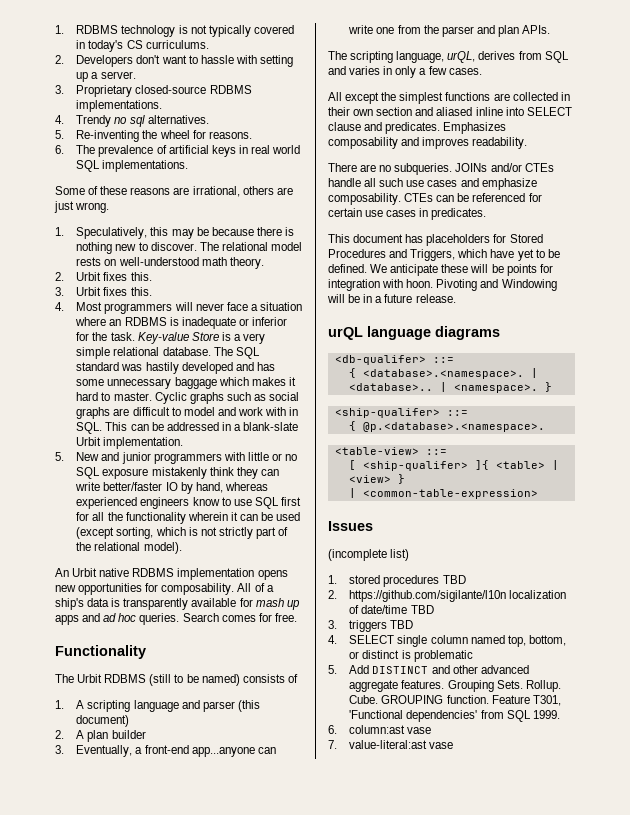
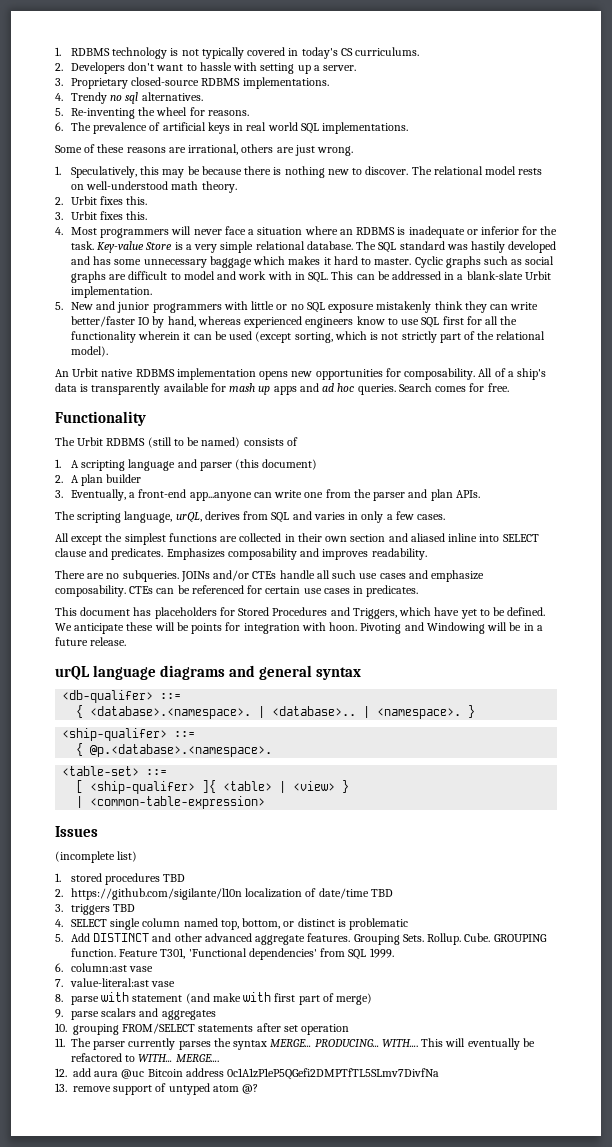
- urQL language diagrams
+ urQL language diagrams and general syntax
- <table-view> ::=
+ <table-set> ::=
+ 8. parse with statement (and make with first part of merge)
+ 9. parse scalars and aggregates
+ 10. grouping FROM/SELECT statements after set operation
+ 11. The parser currently parses the syntax MERGE... PRODUCING... WITH.... This will eventually be refactored to WITH... MERGE....
+ 12. add aura @uc Bitcoin address 0c1A1zP1eP5QGefi2DMPTfTL5SLmv7DivfNa
+ 13. remove support of untyped atom @?

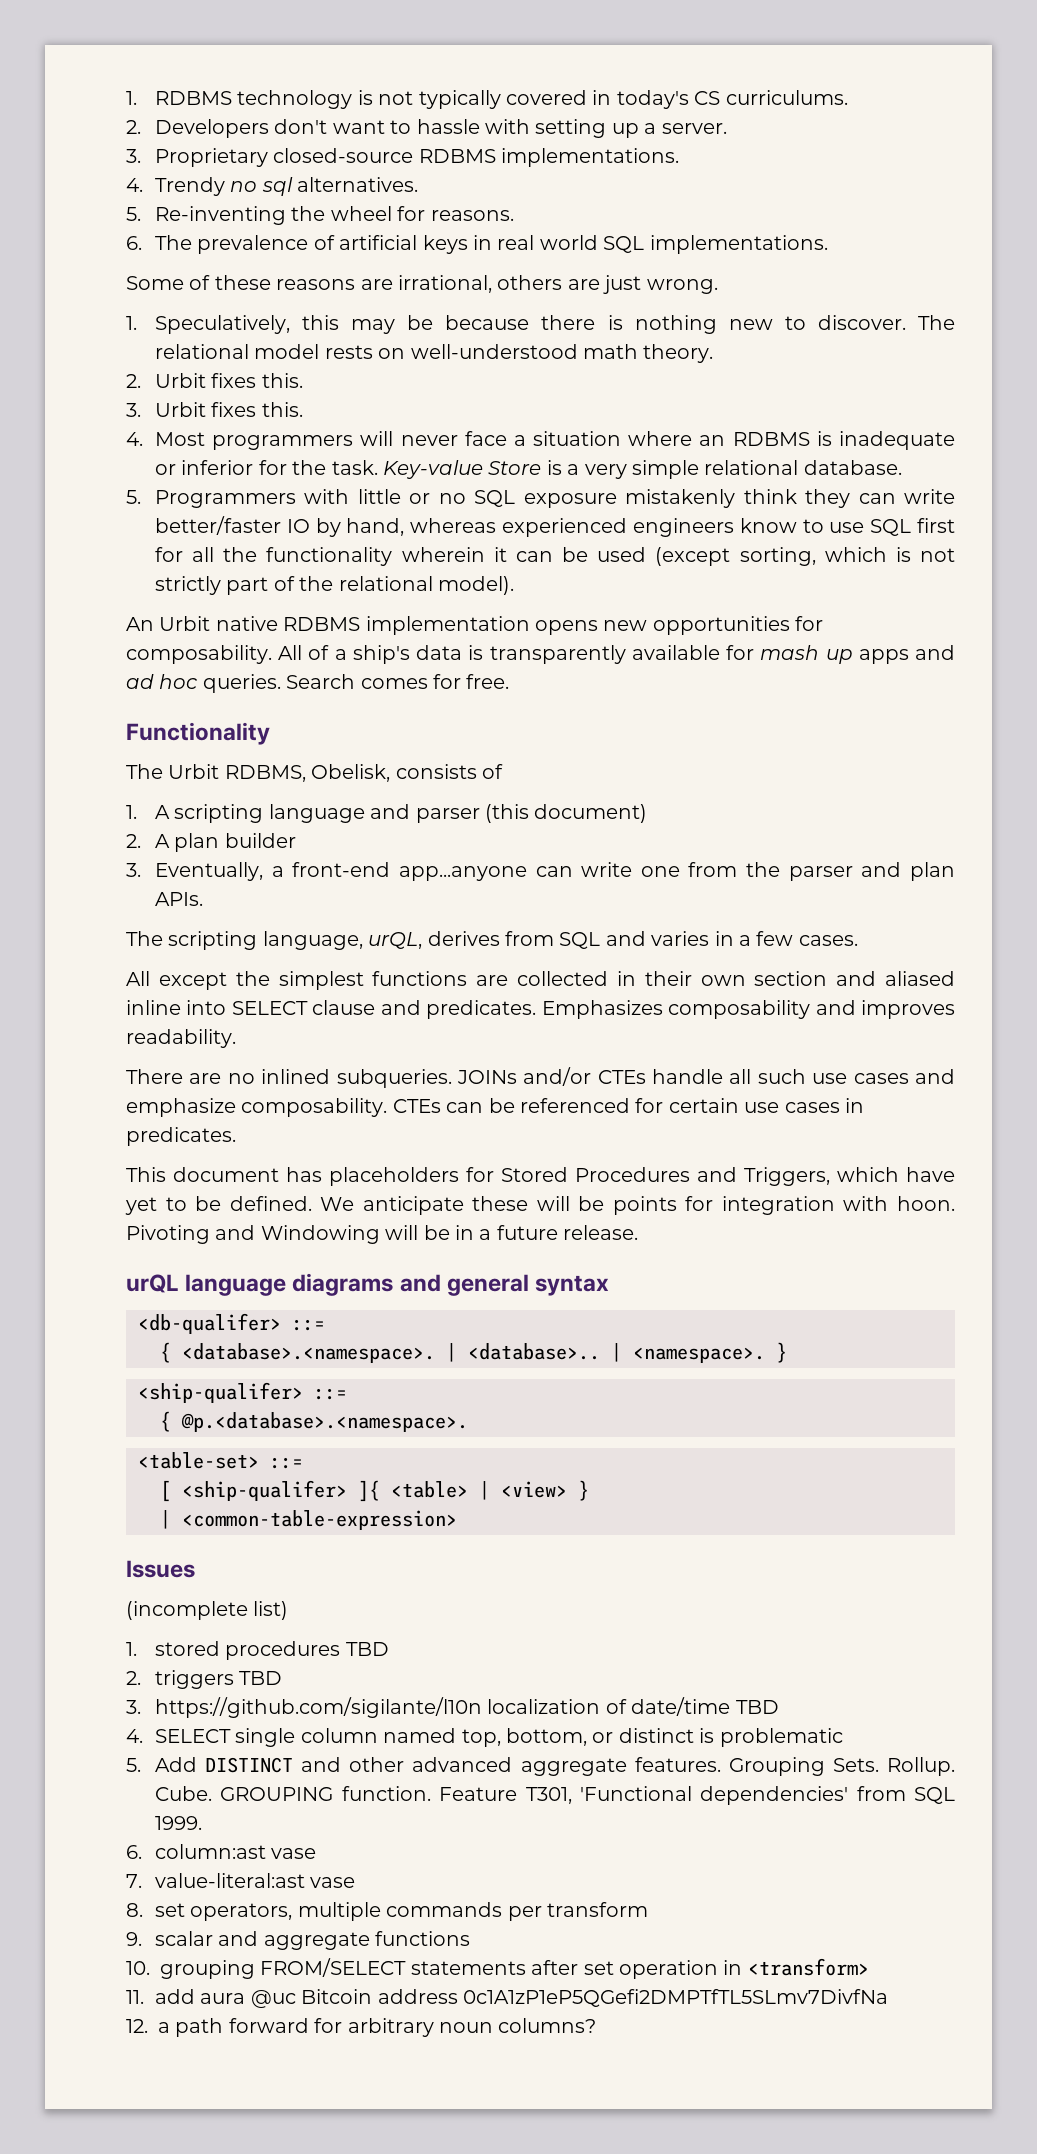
- Key-value Store is a very simple relational database. The SQL standard was hastily developed and has some unnecessary baggage which makes it hard to master. Cyclic graphs such as social graphs are difficult to model and work with in SQL. This can be addressed in a blank-slate Urbit implementation.
- 5. New and junior programmers with little or no SQL exposure mistakenly think they can write better/faster IO by hand, whereas experienced engineers know to use SQL first for all the functionality wherein it can be used (except sorting, which is not strictly part of the relational model).
+ Key-value Store is a very simple relational database.
+ 5. Programmers with little or no SQL exposure mistakenly think they can write better/faster IO by hand, whereas experienced engineers know to use SQL first for all the functionality wherein it can be used (except sorting, which is not strictly part of the relational model).
- The Urbit RDBMS (still to be named) consists of
+ The Urbit RDBMS, Obelisk, consists of
- The scripting language, urQL, derives from SQL and varies in only a few cases.
+ The scripting language, urQL, derives from SQL and varies in a few cases.
- There are no subqueries.
+ There are no inlined subqueries.
- 2. https://github.com/sigilante/l10n localization of date/time TBD
+ 2. triggers TBD
+ 3. https://github.com/sigilante/l10n localization of date/time TBD
- 3. triggers TBD
- 8. parse with statement (and make with first part of merge)
- 9. parse scalars and aggregates
+ 8. set operators, multiple commands per transform
+ 9. scalar and aggregate functions
- 10. grouping FROM/SELECT statements after set operation
- 11. The parser currently parses the syntax MERGE... PRODUCING... WITH.... This will eventually be refactored to WITH... MERGE....
- 12. add aura @uc Bitcoin address 0c1A1zP1eP5QGefi2DMPTfTL5SLmv7DivfNa
+ 10. grouping FROM/SELECT statements after set operation in <transform>
+ 11. add aura @uc Bitcoin address 0c1A1zP1eP5QGefi2DMPTfTL5SLmv7DivfNa
- 13. remove support of untyped atom @?
+ 12. a path forward for arbitrary noun columns?

